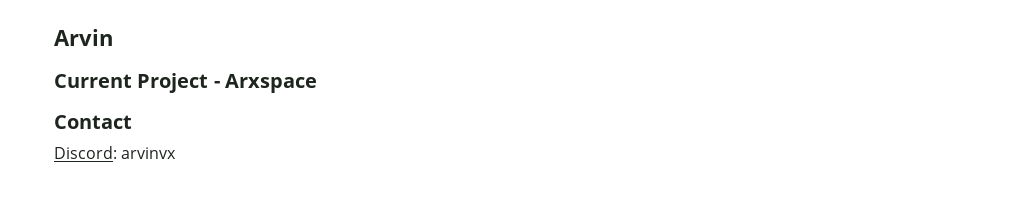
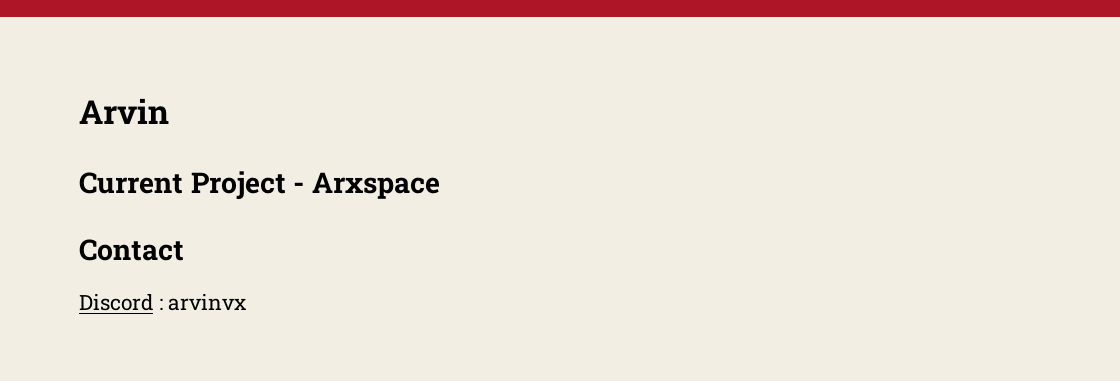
- Discord: arvinvx
+ Discord : arvinvx

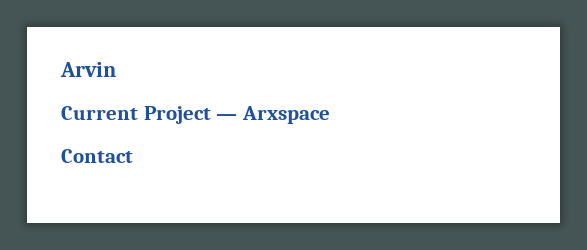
- Current Project - Arxspace
+ Current Project — Arxspace
- Discord : arvinvx

